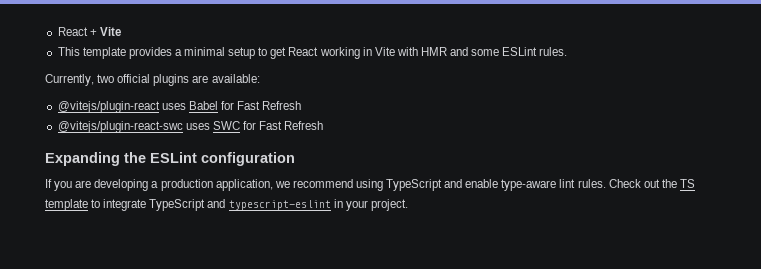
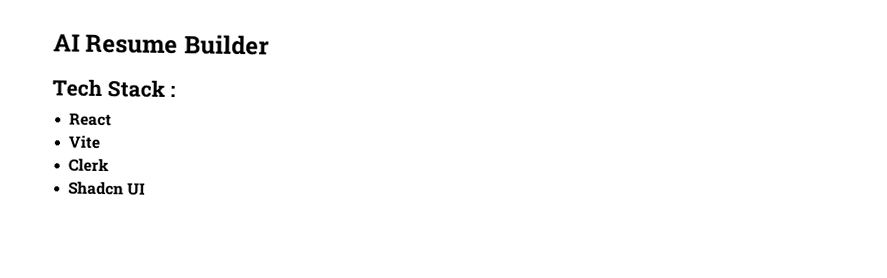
- React + Vite
+ AI Resume Builder
+ Tech Stack :
+ React
+ Vite
- This template provides a minimal setup to get React working in Vite with HMR and some ESLint rules.
- Currently, two official plugins are available:
- @vitejs/plugin-react uses Babel for Fast Refresh
- @vitejs/plugin-react-swc uses SWC for Fast Refresh
- Expanding the ESLint configuration
- If you are developing a production application, we recommend using TypeScript and enable type-aware lint rules. Check out the TS template to integrate TypeScript and typescript-eslint in your project.
+ Clerk
+ Shadcn UI

